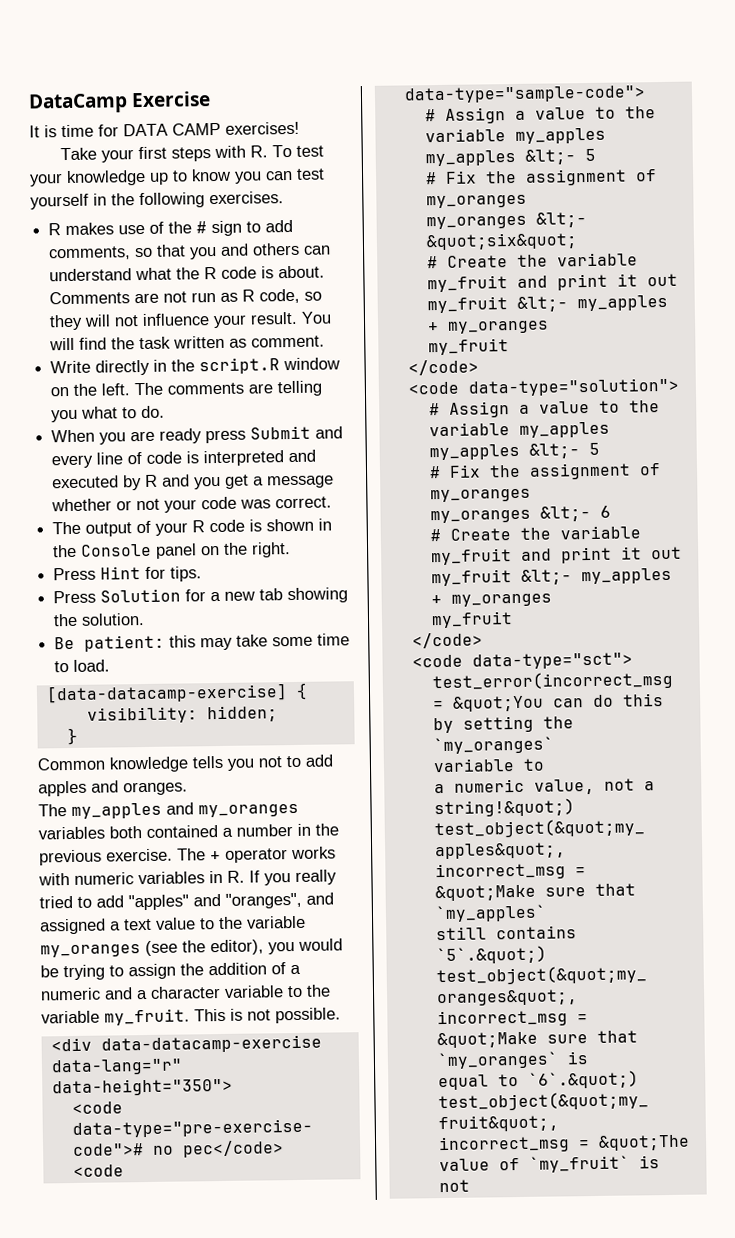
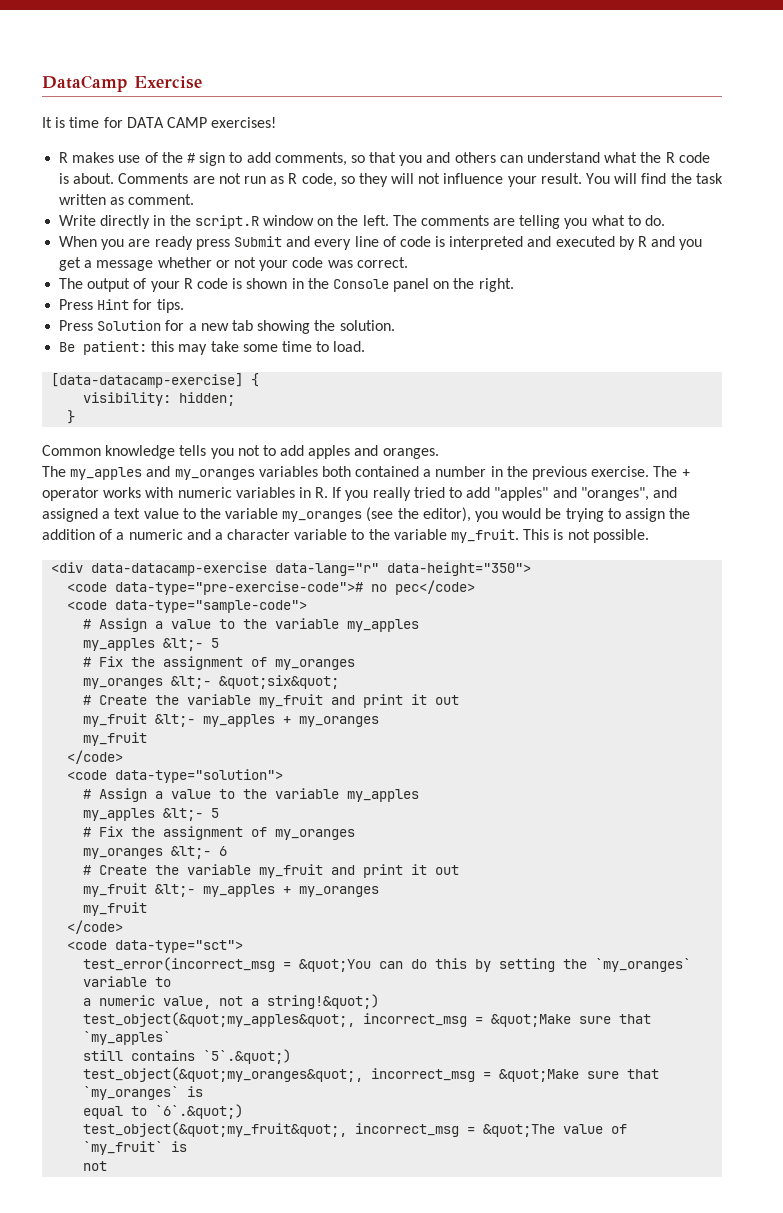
- Take your first steps with R. To test your knowledge up to know you can test yourself in the following exercises.

